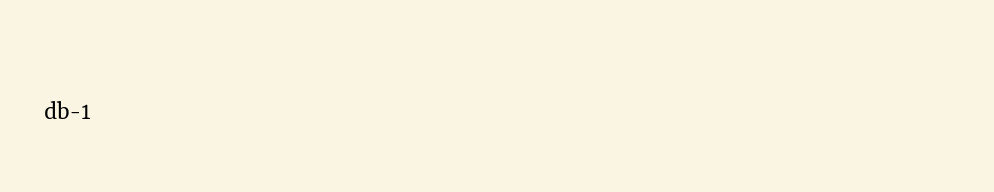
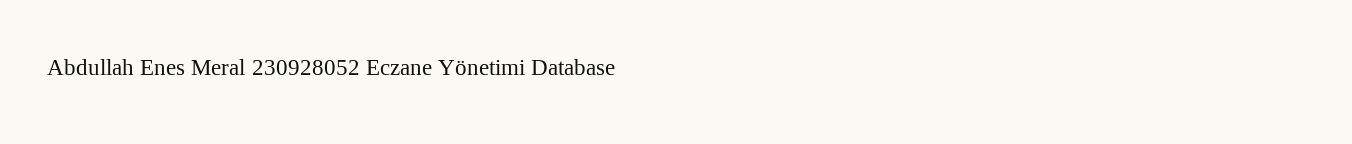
- db-1
+ Abdullah Enes Meral 230928052 Eczane Yönetimi Database

